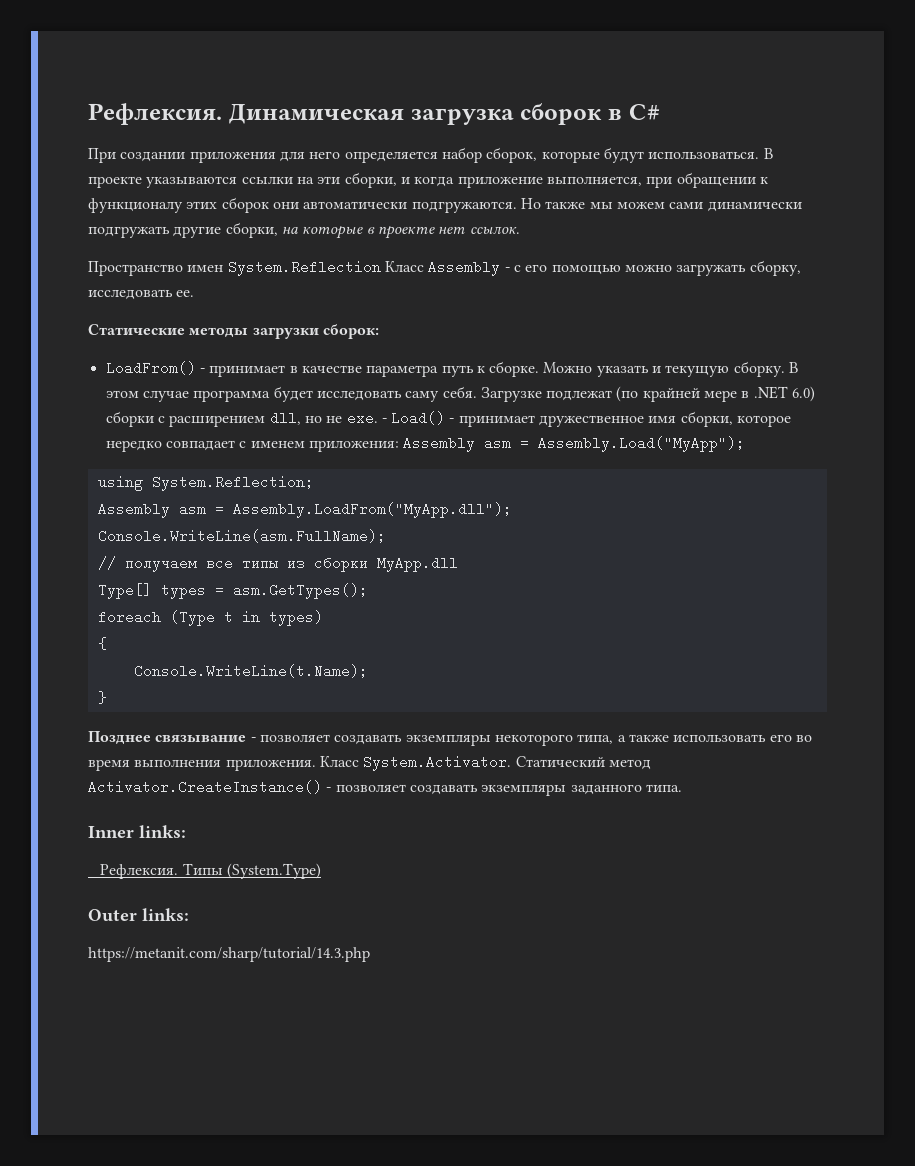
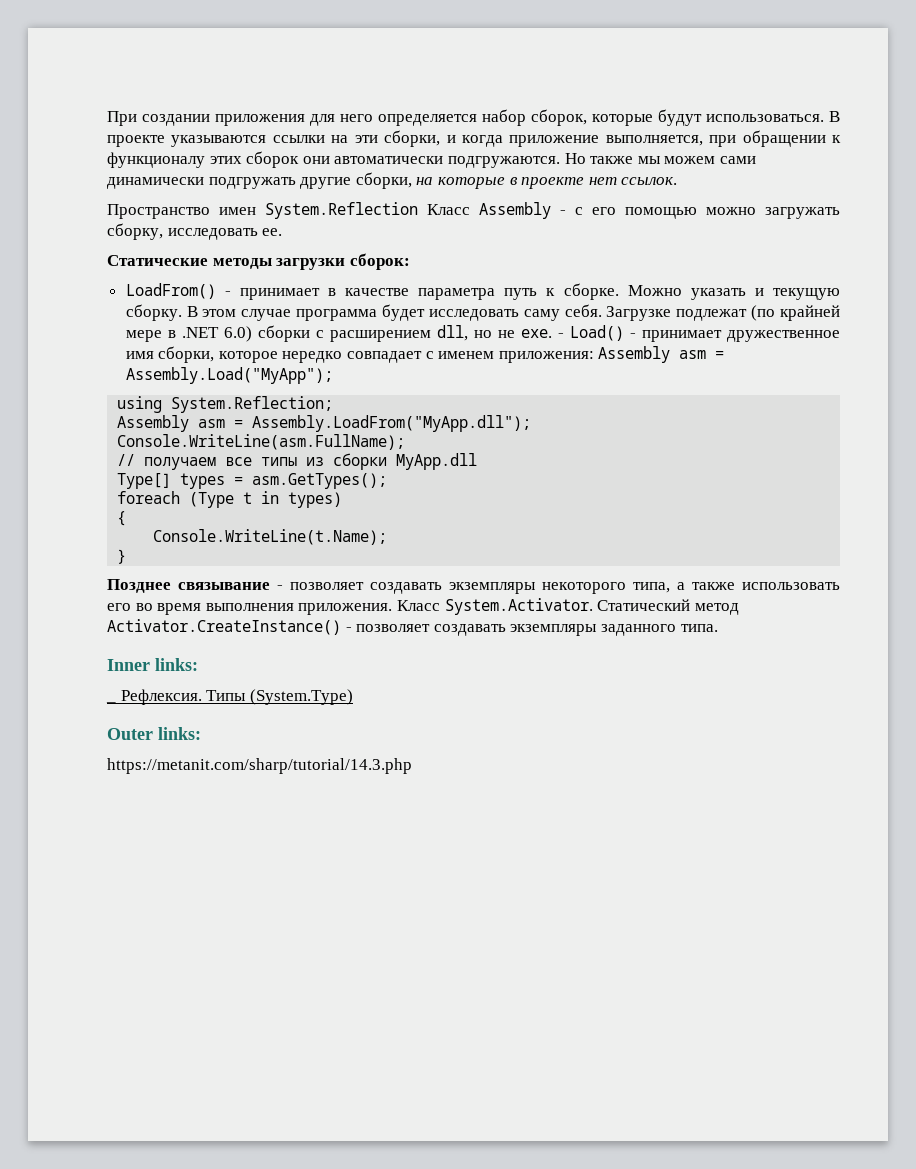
- Рефлексия. Динамическая загрузка сборок в C#

